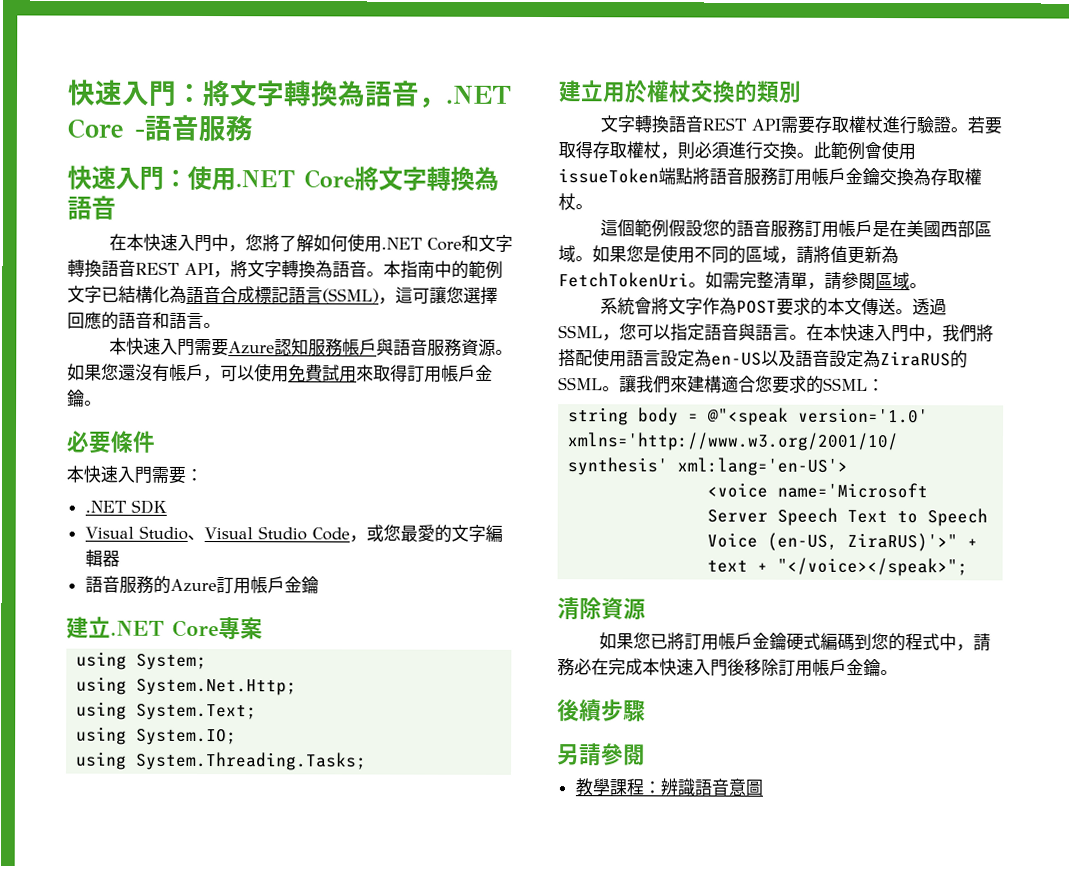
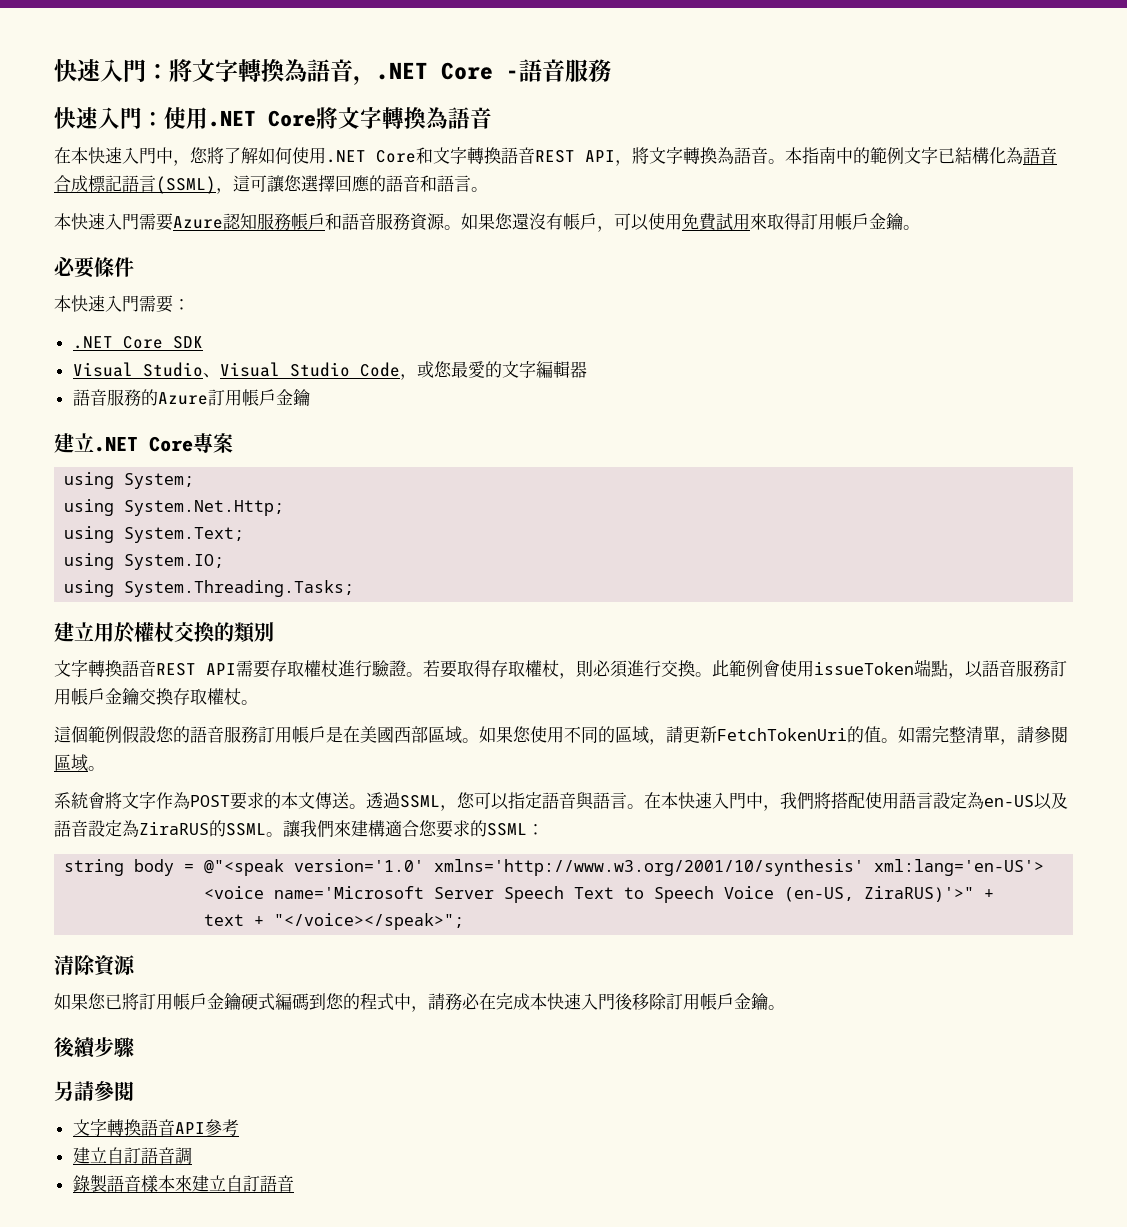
- 本快速入門需要Azure認知服務帳戶與語音服務資源。
+ 本快速入門需要Azure認知服務帳戶和語音服務資源。
- .NET SDK
+ .NET Core SDK
- 此範例會使用issueToken端點將語音服務訂用帳戶金鑰交換為存取權杖。
+ 此範例會使用issueToken端點，以語音服務訂用帳戶金鑰交換存取權杖。
- 如果您是使用不同的區域，請將值更新為FetchTokenUri。
+ 如果您使用不同的區域，請更新FetchTokenUri的值。
- 教學課程：辨識語音意圖
+ 文字轉換語音API參考
+ 建立自訂語音調
+ 錄製語音樣本來建立自訂語音

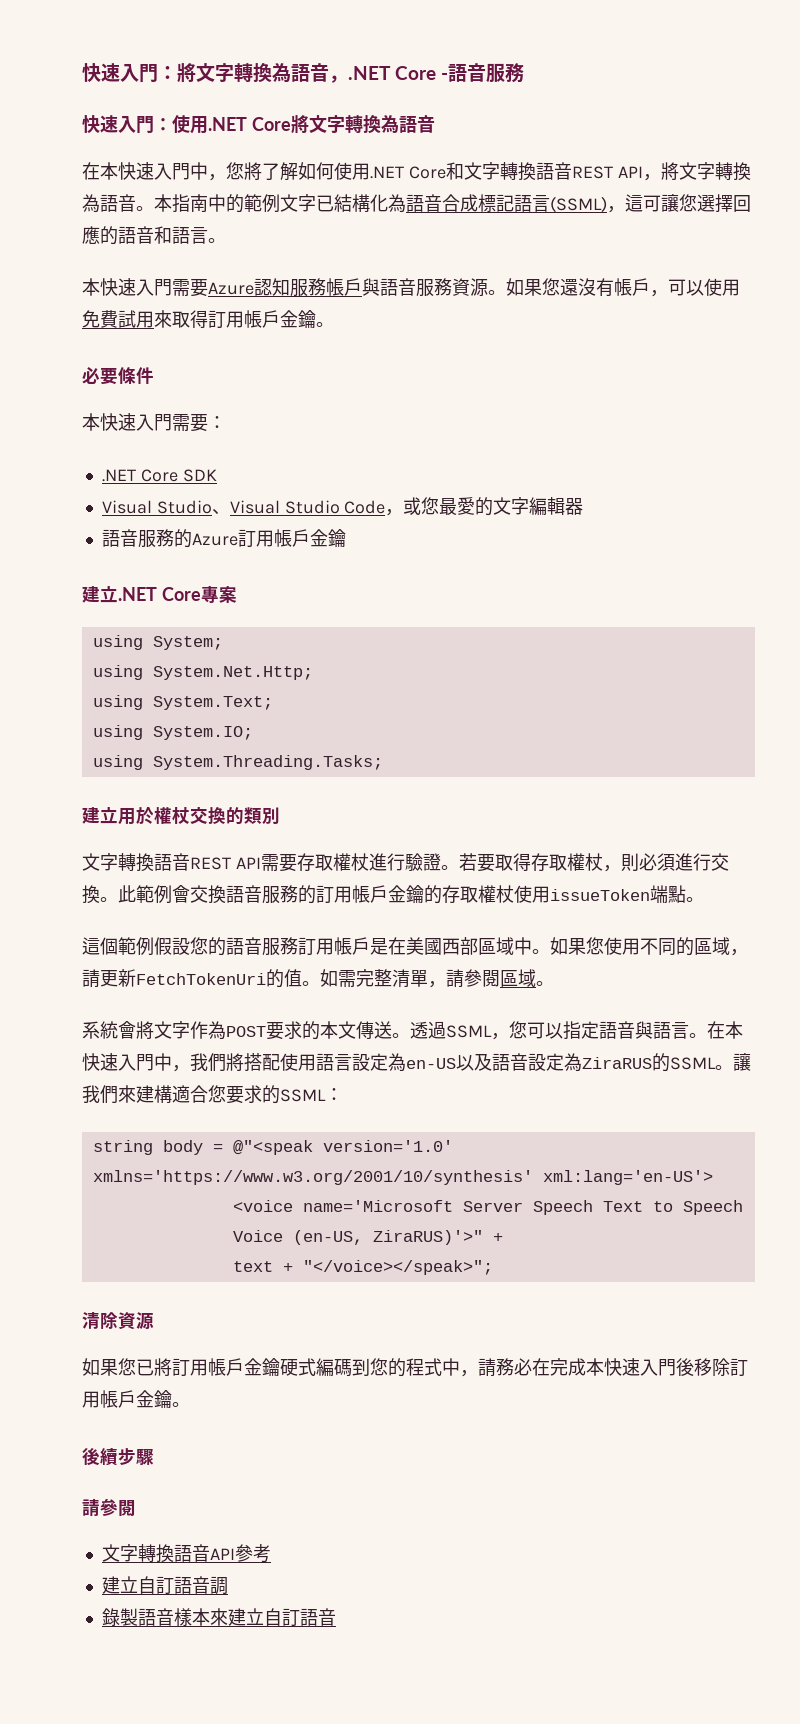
- 本快速入門需要Azure認知服務帳戶和語音服務資源。
+ 本快速入門需要Azure認知服務帳戶與語音服務資源。
- 此範例會使用issueToken端點，以語音服務訂用帳戶金鑰交換存取權杖。
+ 此範例會交換語音服務的訂用帳戶金鑰的存取權杖使用issueToken端點。
- 這個範例假設您的語音服務訂用帳戶是在美國西部區域。
+ 這個範例假設您的語音服務訂用帳戶是在美國西部區域中。
- string body = @"<speak version='1.0' xmlns='http://www.w3.org/2001/10/synthesis' xml:lang='en-US'>
+ string body = @"<speak version='1.0' xmlns='https://www.w3.org/2001/10/synthesis' xml:lang='en-US'>
  後續步驟
- 另請參閱
+ 請參閱

